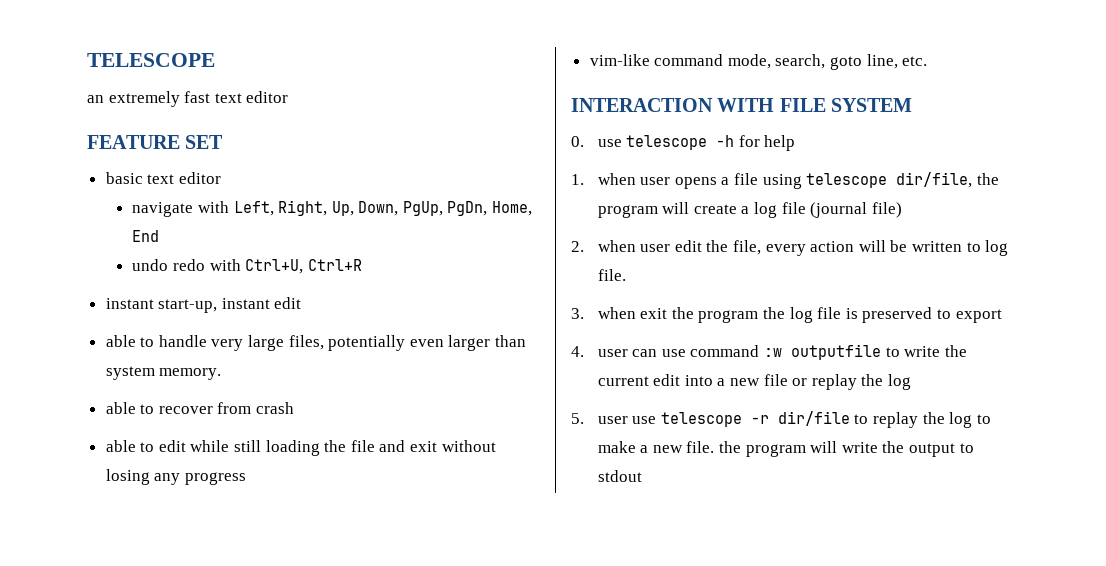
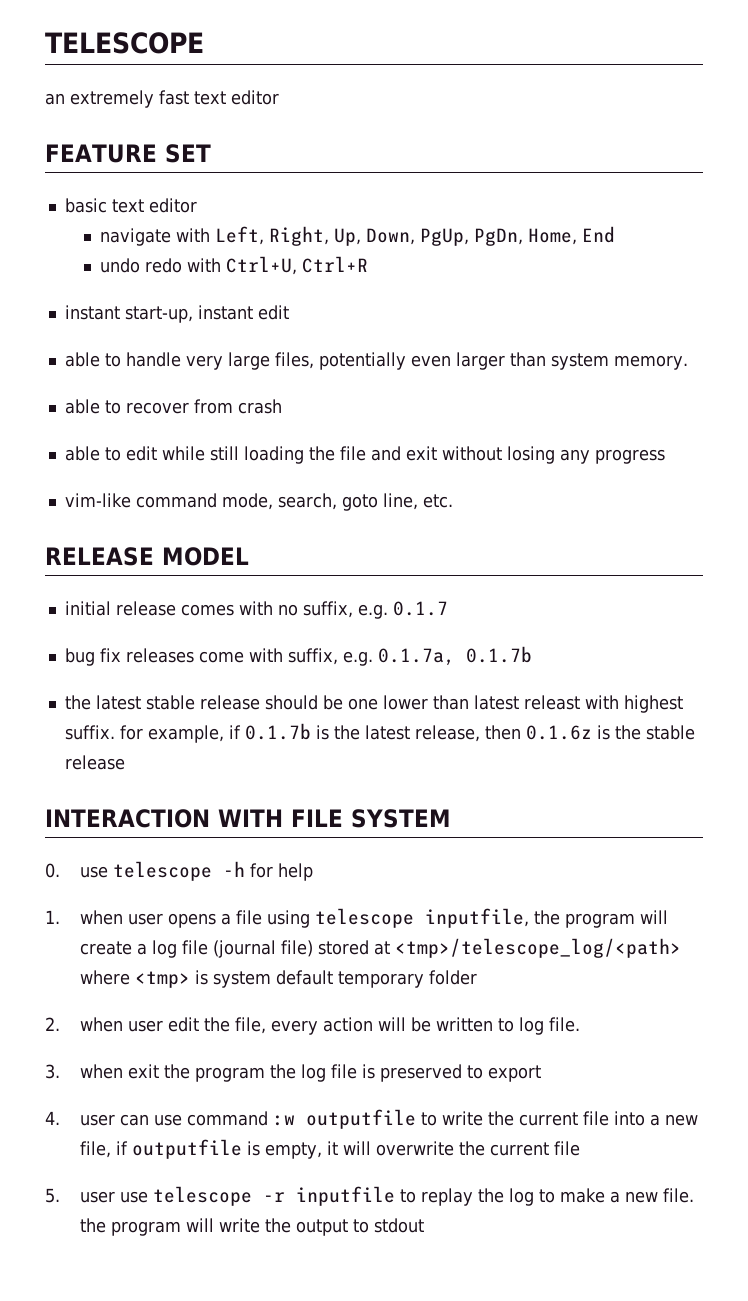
+ RELEASE MODEL
+ initial release comes with no suffix, e.g. 0.1.7
+ bug fix releases come with suffix, e.g. 0.1.7a, 0.1.7b
+ the latest stable release should be one lower than latest releast with highest suffix. for example, if 0.1.7b is the latest release, then 0.1.6z is the stable release
- 1. when user opens a file using telescope dir/file, the program will create a log file (journal file)
+ 1. when user opens a file using telescope inputfile, the program will create a log file (journal file) stored at <tmp>/telescope_log/<path> where <tmp> is system default temporary folder
- 4. user can use command :w outputfile to write the current edit into a new file or replay the log
+ 4. user can use command :w outputfile to write the current file into a new file, if outputfile is empty, it will overwrite the current file
- 5. user use telescope -r dir/file to replay the log to make a new file. the program will write the output to stdout
+ 5. user use telescope -r inputfile to replay the log to make a new file. the program will write the output to stdout

